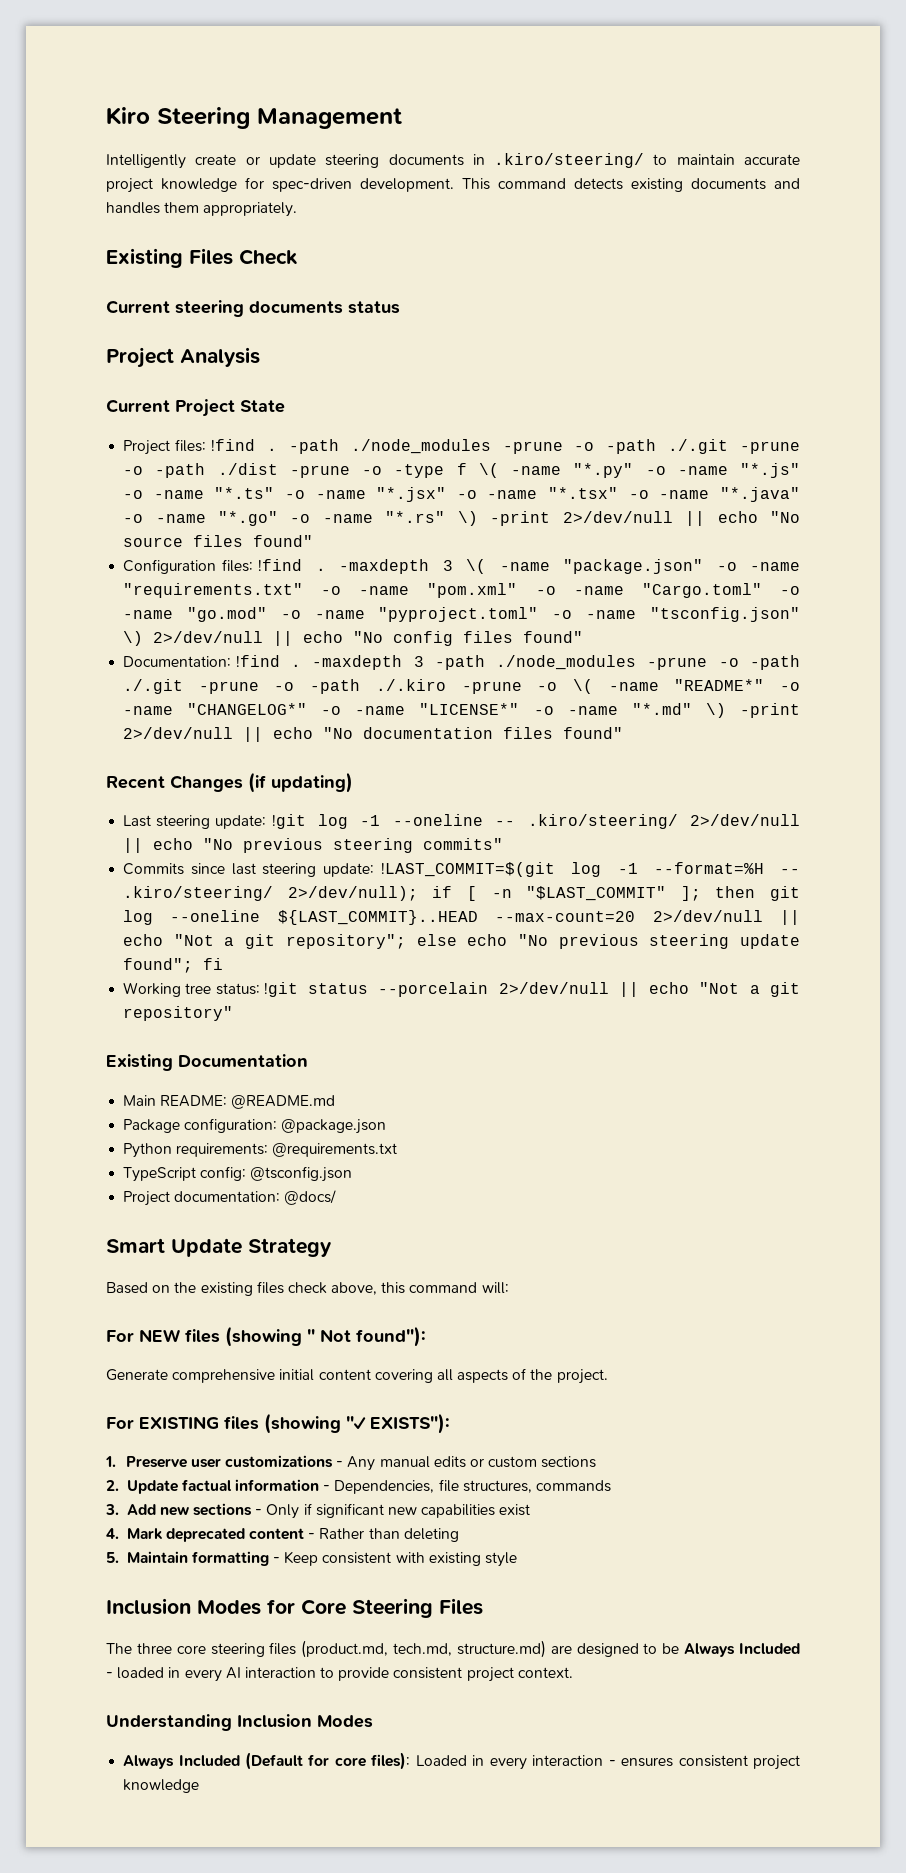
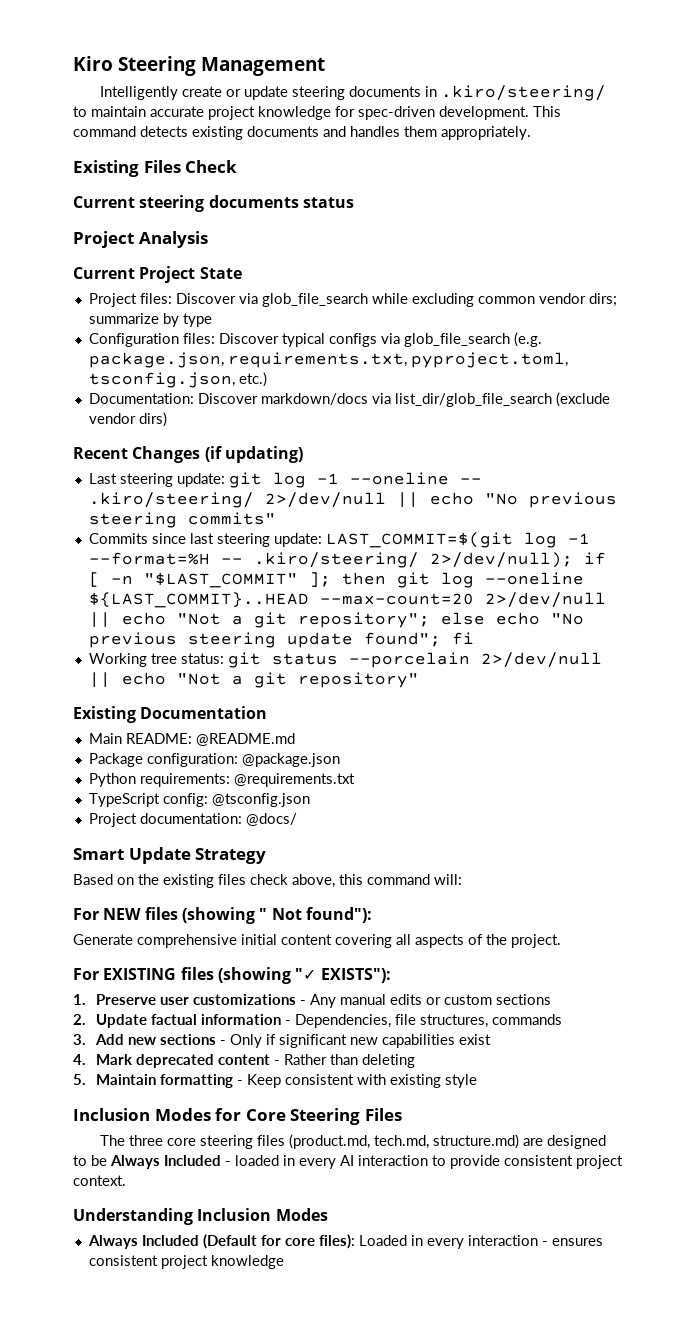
- Project files: !find . -path ./node_modules -prune -o -path ./.git -prune -o -path ./dist -prune -o -type f \( -name "*.py" -o -name "*.js" -o -name "*.ts" -o -name "*.jsx" -o -name "*.tsx" -o -name "*.java" -o -name "*.go" -o -name "*.rs" \) -print 2>/dev/null || echo "No source files found"
- Configuration files: !find . -maxdepth 3 \( -name "package.json" -o -name "requirements.txt" -o -name "pom.xml" -o -name "Cargo.toml" -o -name "go.mod" -o -name "pyproject.toml" -o -name "tsconfig.json" \) 2>/dev/null || echo "No config files found"
- Documentation: !find . -maxdepth 3 -path ./node_modules -prune -o -path ./.git -prune -o -path ./.kiro -prune -o \( -name "README*" -o -name "CHANGELOG*" -o -name "LICENSE*" -o -name "*.md" \) -print 2>/dev/null || echo "No documentation files found"
+ Project files: Discover via glob_file_search while excluding common vendor dirs; summarize by type
+ Configuration files: Discover typical configs via glob_file_search (e.g. package.json, requirements.txt, pyproject.toml, tsconfig.json, etc.)
+ Documentation: Discover markdown/docs via list_dir/glob_file_search (exclude vendor dirs)
- Last steering update: !git log -1 --oneline -- .kiro/steering/ 2>/dev/null || echo "No previous steering commits"
+ Last steering update: git log -1 --oneline -- .kiro/steering/ 2>/dev/null || echo "No previous steering commits"
- Commits since last steering update: !LAST_COMMIT=$(git log -1 --format=%H -- .kiro/steering/ 2>/dev/null); if [ -n "$LAST_COMMIT" ]; then git log --oneline ${LAST_COMMIT}..HEAD --max-count=20 2>/dev/null || echo "Not a git repository"; else echo "No previous steering update found"; fi
+ Commits since last steering update: LAST_COMMIT=$(git log -1 --format=%H -- .kiro/steering/ 2>/dev/null); if [ -n "$LAST_COMMIT" ]; then git log --oneline ${LAST_COMMIT}..HEAD --max-count=20 2>/dev/null || echo "Not a git repository"; else echo "No previous steering update found"; fi
- Working tree status: !git status --porcelain 2>/dev/null || echo "Not a git repository"
+ Working tree status: git status --porcelain 2>/dev/null || echo "Not a git repository"

